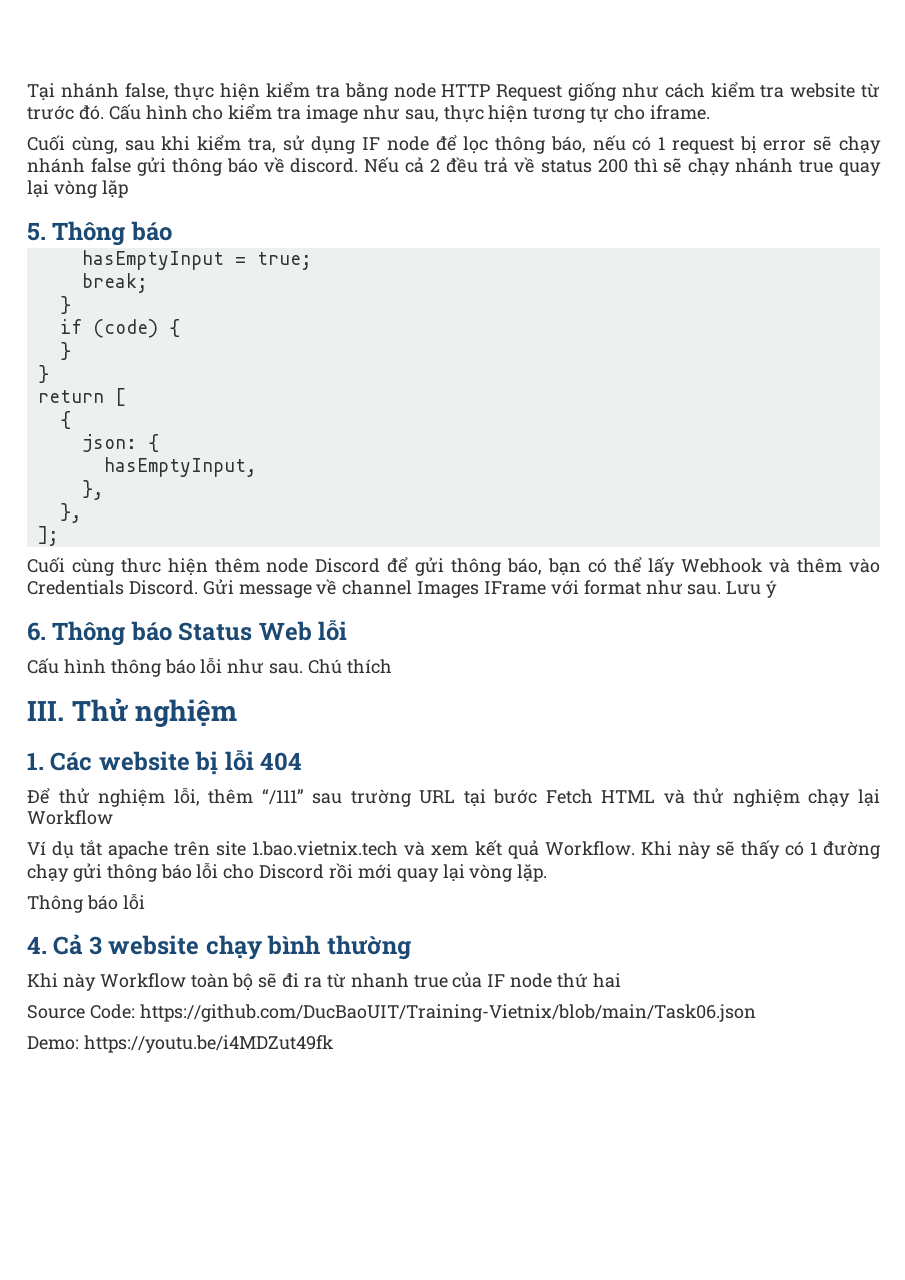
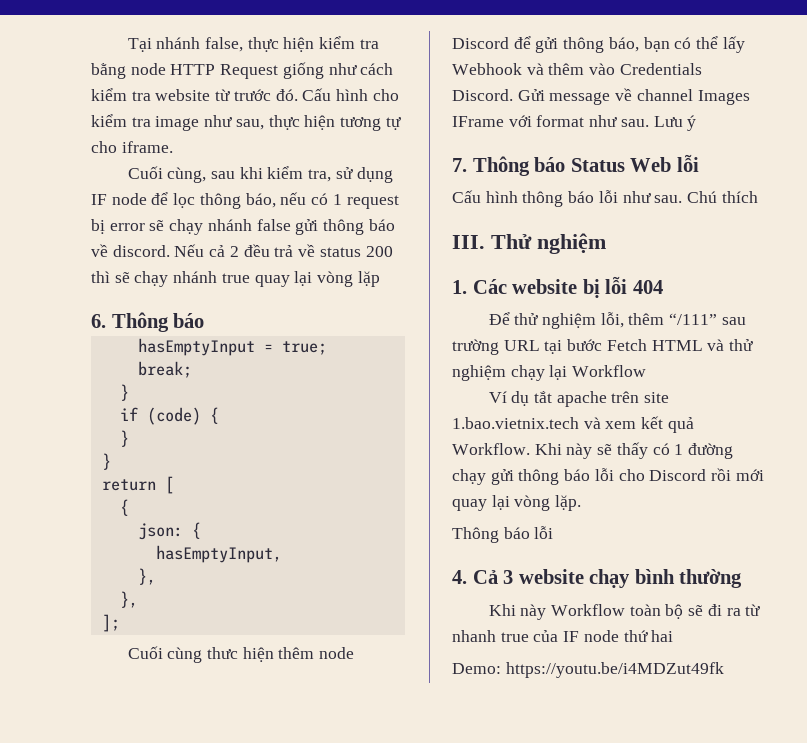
- 5. Thông báo
+ 6. Thông báo
- 6. Thông báo Status Web lỗi
+ 7. Thông báo Status Web lỗi
- Source Code: https://github.com/DucBaoUIT/Training-Vietnix/blob/main/Task06.json

